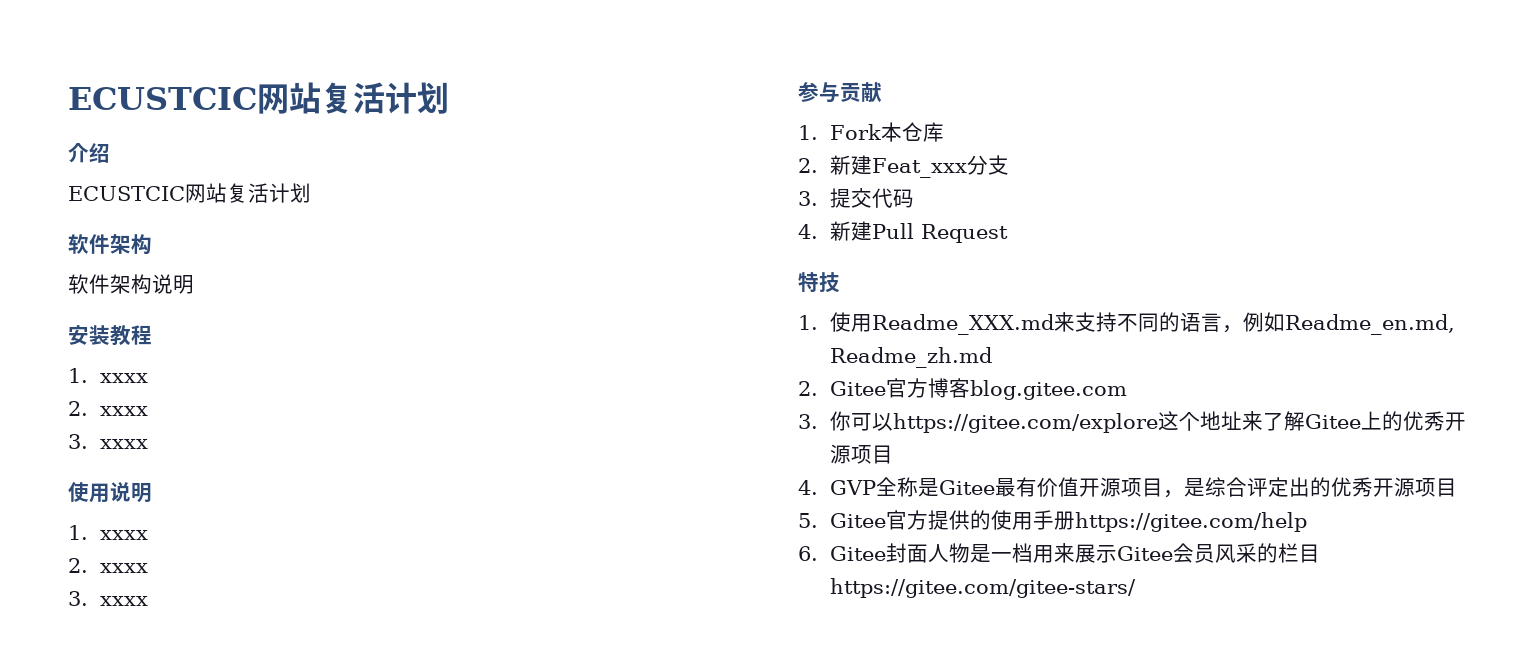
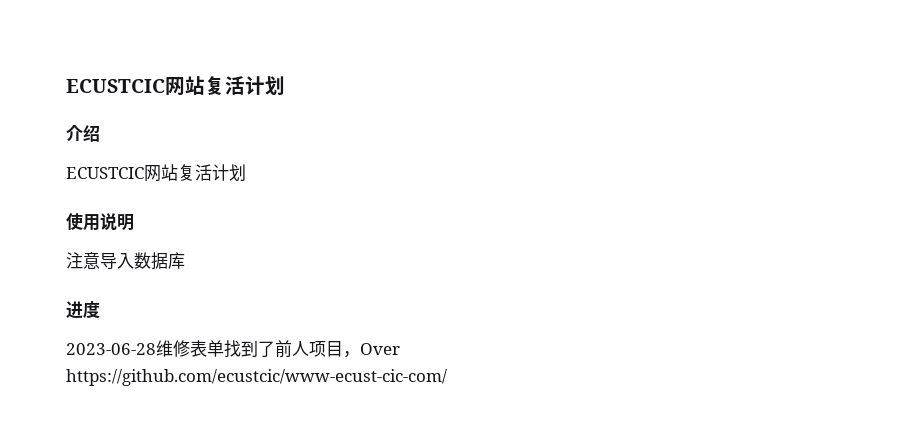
  介绍
  ECUSTCIC网站复活计划
- 软件架构
- 软件架构说明
- 安装教程
- 1. xxxx
- 2. xxxx
- 3. xxxx
  使用说明
- 1. xxxx
- 2. xxxx
- 3. xxxx
- 参与贡献
- 1. Fork本仓库
- 2.新建Feat_xxx分支
- 3.提交代码
- 4.新建Pull Request
- 特技
- 1.使用Readme_XXX.md来支持不同的语言，例如Readme_en.md, Readme_zh.md
- 2. Gitee官方博客blog.gitee.com
- 3.你可以https://gitee.com/explore这个地址来了解Gitee上的优秀开源项目
- 4. GVP全称是Gitee最有价值开源项目，是综合评定出的优秀开源项目
- 5. Gitee官方提供的使用手册https://gitee.com/help
- 6. Gitee封面人物是一档用来展示Gitee会员风采的栏目https://gitee.com/gitee-stars/
+ 注意导入数据库
+ 进度
+ 2023-06-28维修表单找到了前人项目，Over
+ https://github.com/ecustcic/www-ecust-cic-com/

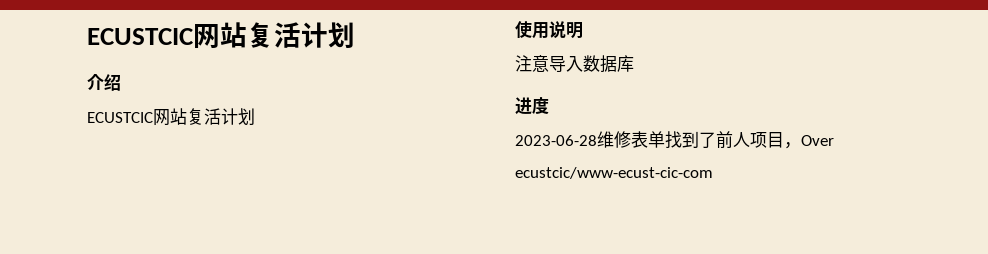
- https://github.com/ecustcic/www-ecust-cic-com/
+ ecustcic/www-ecust-cic-com

